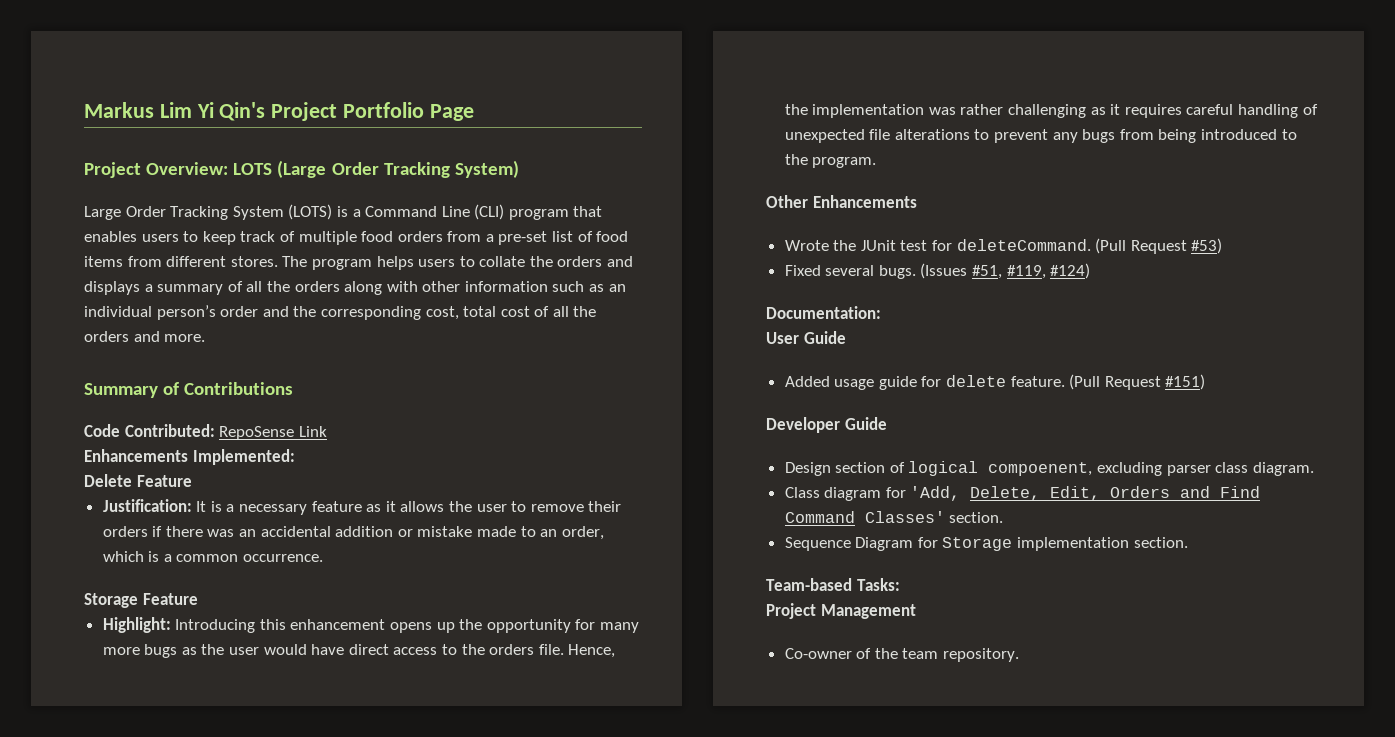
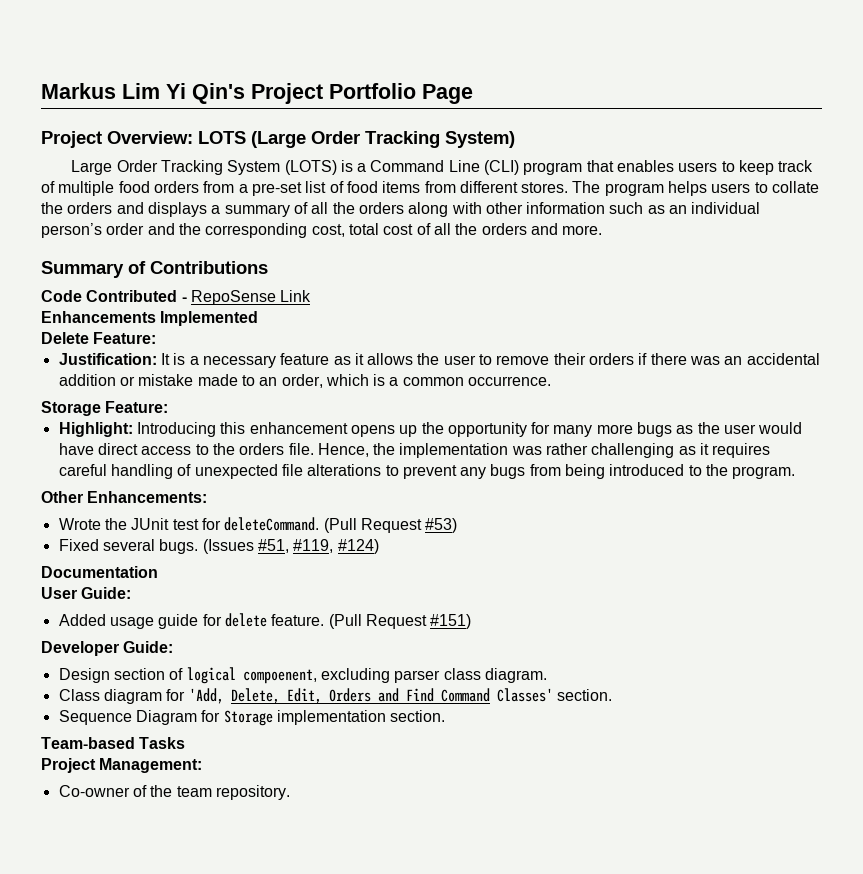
- Code Contributed: RepoSense Link
+ Code Contributed - RepoSense Link
- Enhancements Implemented:
+ Enhancements Implemented
- Delete Feature
+ Delete Feature:
- Storage Feature
+ Storage Feature:
- Other Enhancements
+ Other Enhancements:
- Documentation:
+ Documentation
- User Guide
+ User Guide:
- Developer Guide
+ Developer Guide:
- Team-based Tasks:
- Project Management
+ Team-based Tasks
+ Project Management:

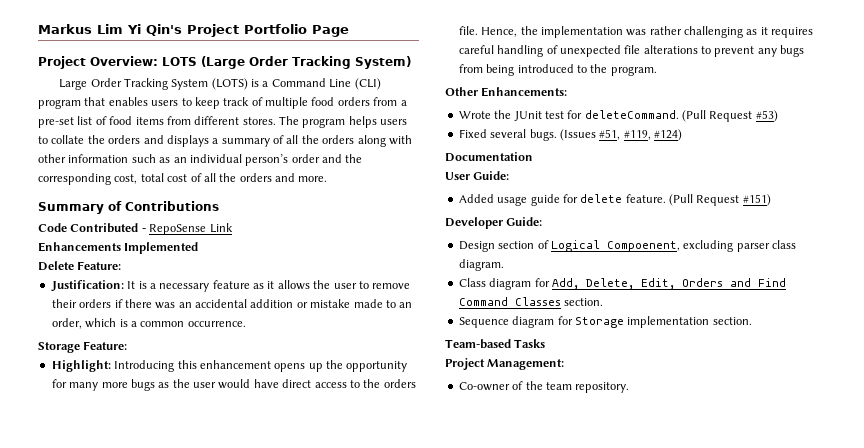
- Design section of logical compoenent, excluding parser class diagram.
+ Design section of Logical Compoenent, excluding parser class diagram.
- Class diagram for 'Add, Delete, Edit, Orders and Find Command Classes' section.
+ Class diagram for Add, Delete, Edit, Orders and Find Command Classes section.
- Sequence Diagram for Storage implementation section.
+ Sequence diagram for Storage implementation section.

